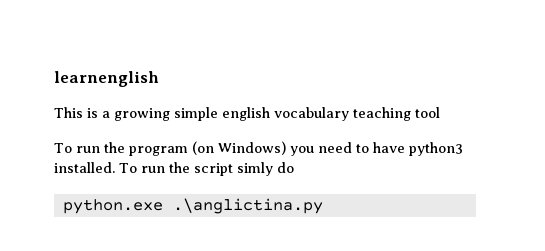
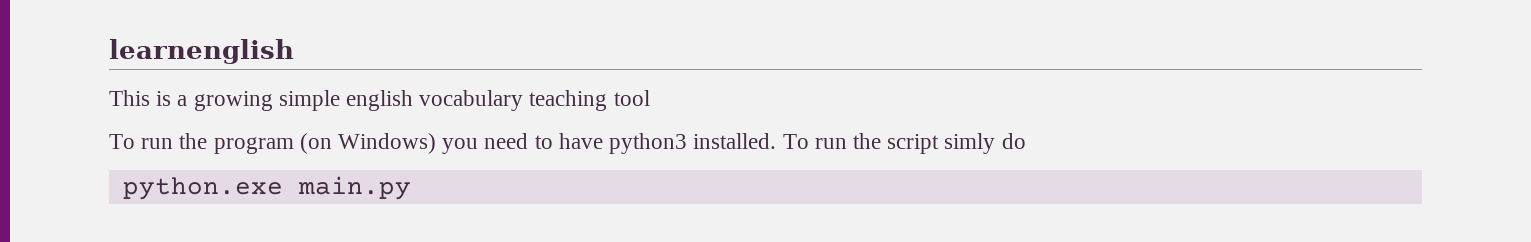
- python.exe .\anglictina.py
+ python.exe main.py

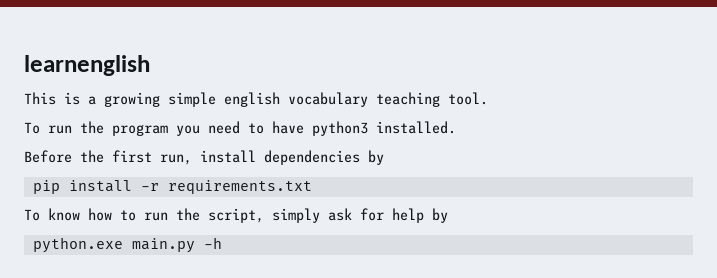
- This is a growing simple english vocabulary teaching tool
+ This is a growing simple english vocabulary teaching tool.
- To run the program (on Windows) you need to have python3 installed. To run the script simly do
+ To run the program you need to have python3 installed.
+ Before the first run, install dependencies by
+ pip install -r requirements.txt
+ To know how to run the script, simply ask for help by
- python.exe main.py
+ python.exe main.py -h

